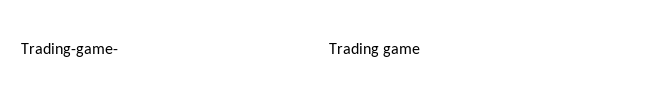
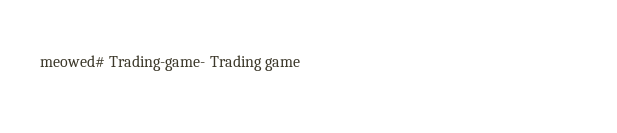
- Trading-game-
- Trading game
+ meowed# Trading-game- Trading game

